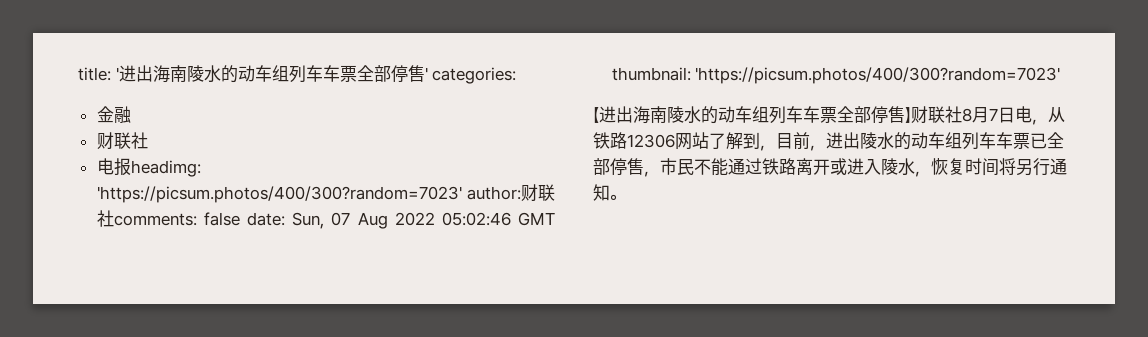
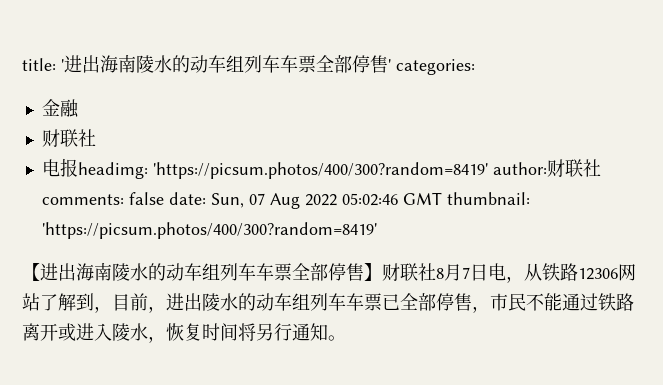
- 电报headimg: 'https://picsum.photos/400/300?random=7023' author:财联社comments: false date: Sun, 07 Aug 2022 05:02:46 GMT thumbnail: 'https://picsum.photos/400/300?random=7023'
+ 电报headimg: 'https://picsum.photos/400/300?random=8419' author:财联社comments: false date: Sun, 07 Aug 2022 05:02:46 GMT thumbnail: 'https://picsum.photos/400/300?random=8419'

